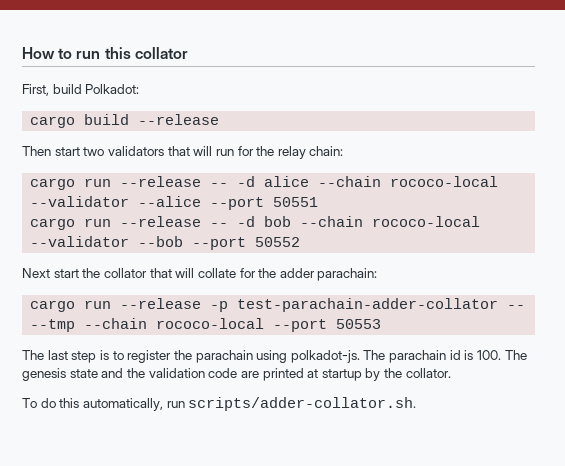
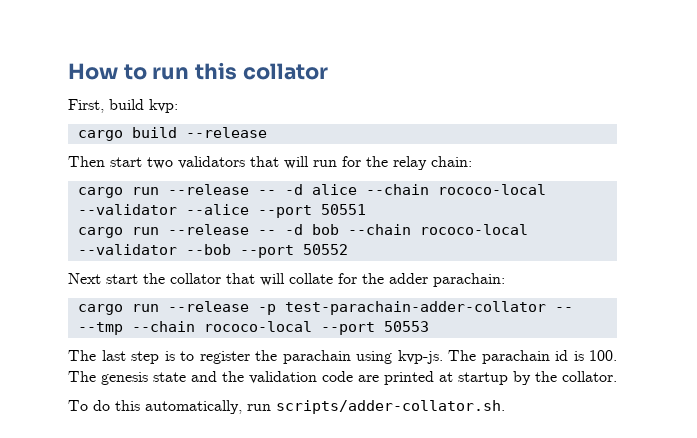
- First, build Polkadot:
+ First, build kvp:
- The last step is to register the parachain using polkadot-js.
+ The last step is to register the parachain using kvp-js.

